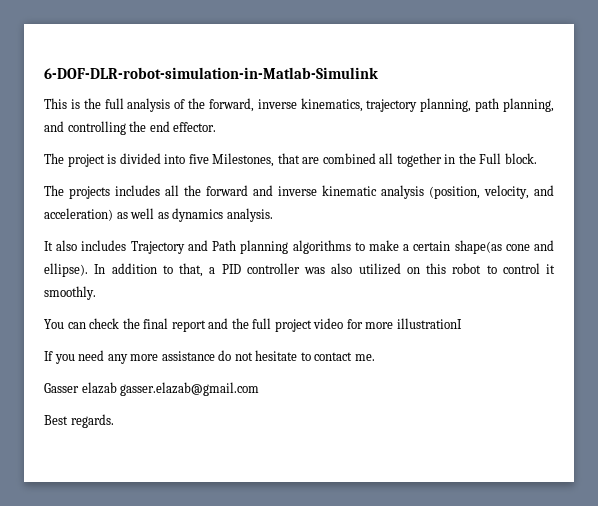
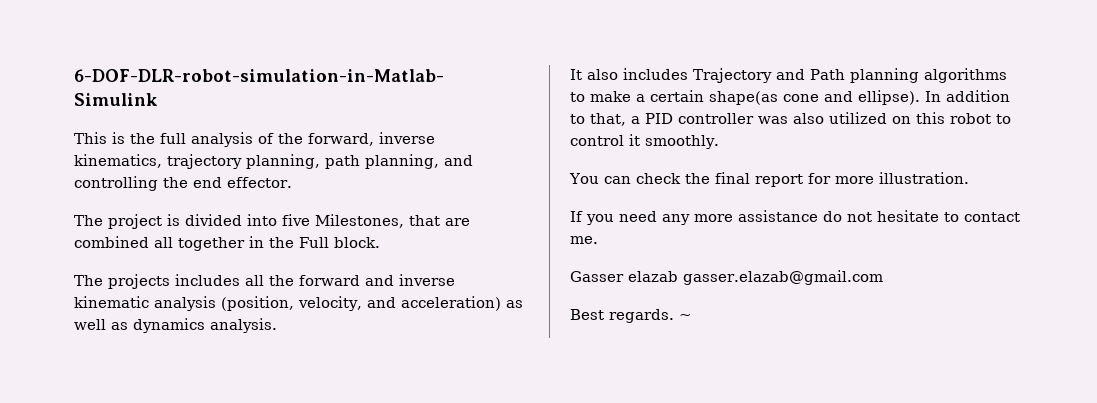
- You can check the final report and the full project video for more illustrationI
+ You can check the final report for more illustration.
+ ~

